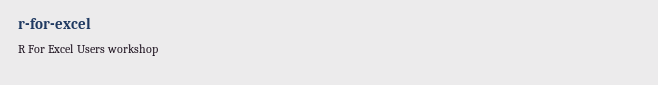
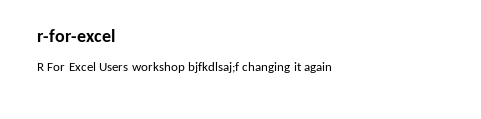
- R For Excel Users workshop
+ R For Excel Users workshop bjfkdlsaj;f changing it again

